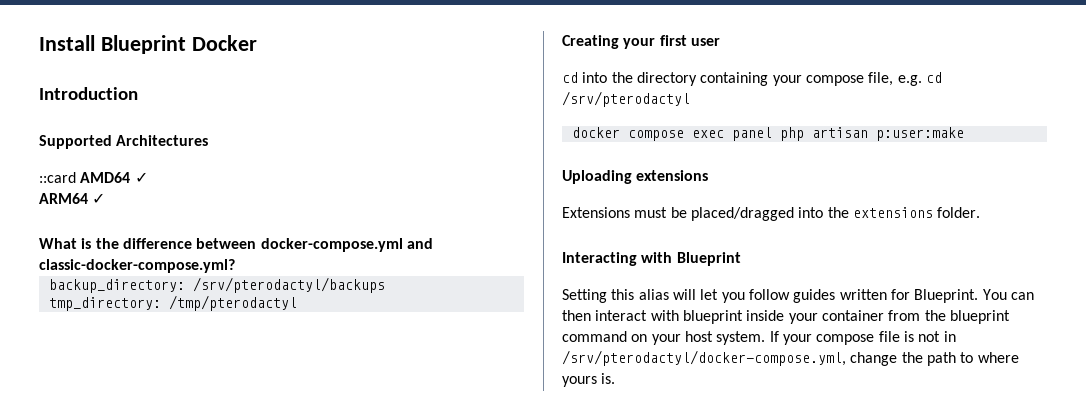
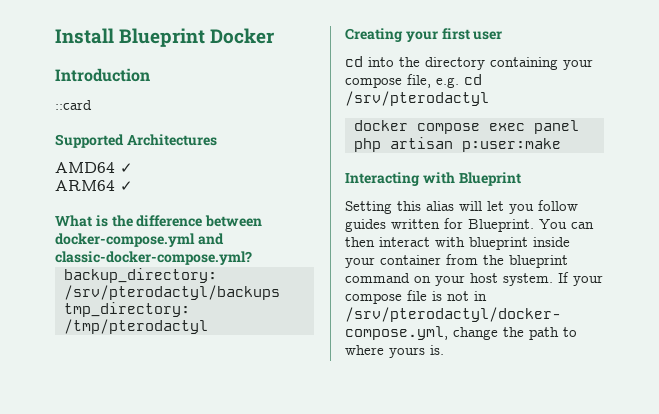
+ ::card
- ::card AMD64 ✓
+ AMD64 ✓
- Uploading extensions
- Extensions must be placed/dragged into the extensions folder.

